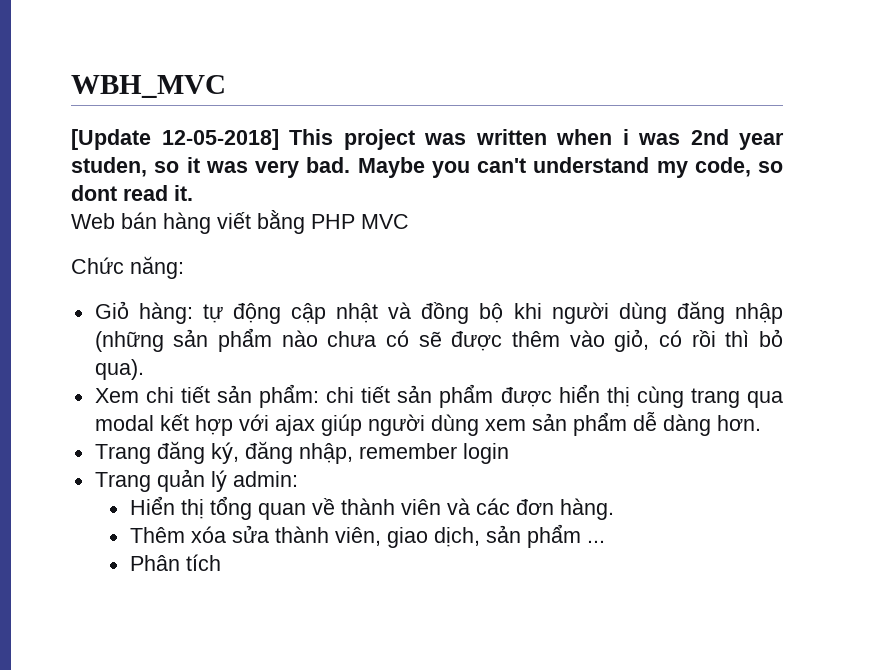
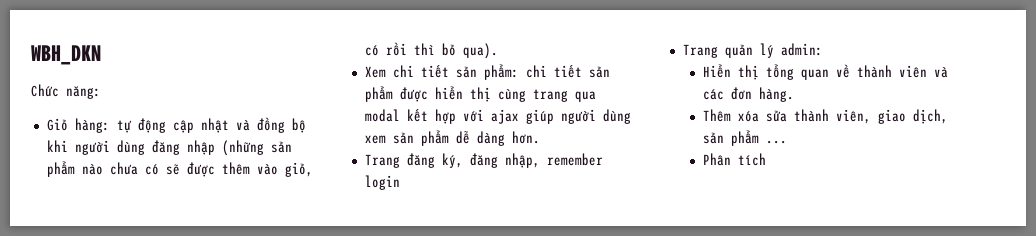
- WBH_MVC
- [Update 12-05-2018] This project was written when i was 2nd year studen, so it was very bad. Maybe you can't understand my code, so dont read it.
- Web bán hàng viết bằng PHP MVC
+ WBH_DKN

